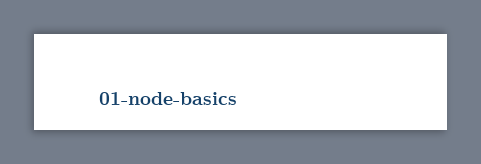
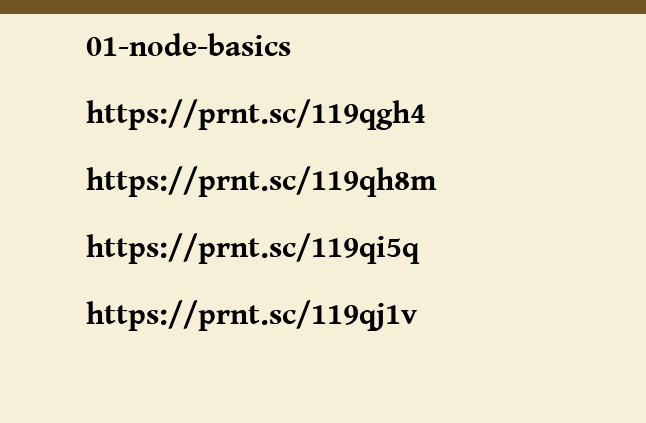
+ https://prnt.sc/119qgh4
+ https://prnt.sc/119qh8m
+ https://prnt.sc/119qi5q
+ https://prnt.sc/119qj1v

